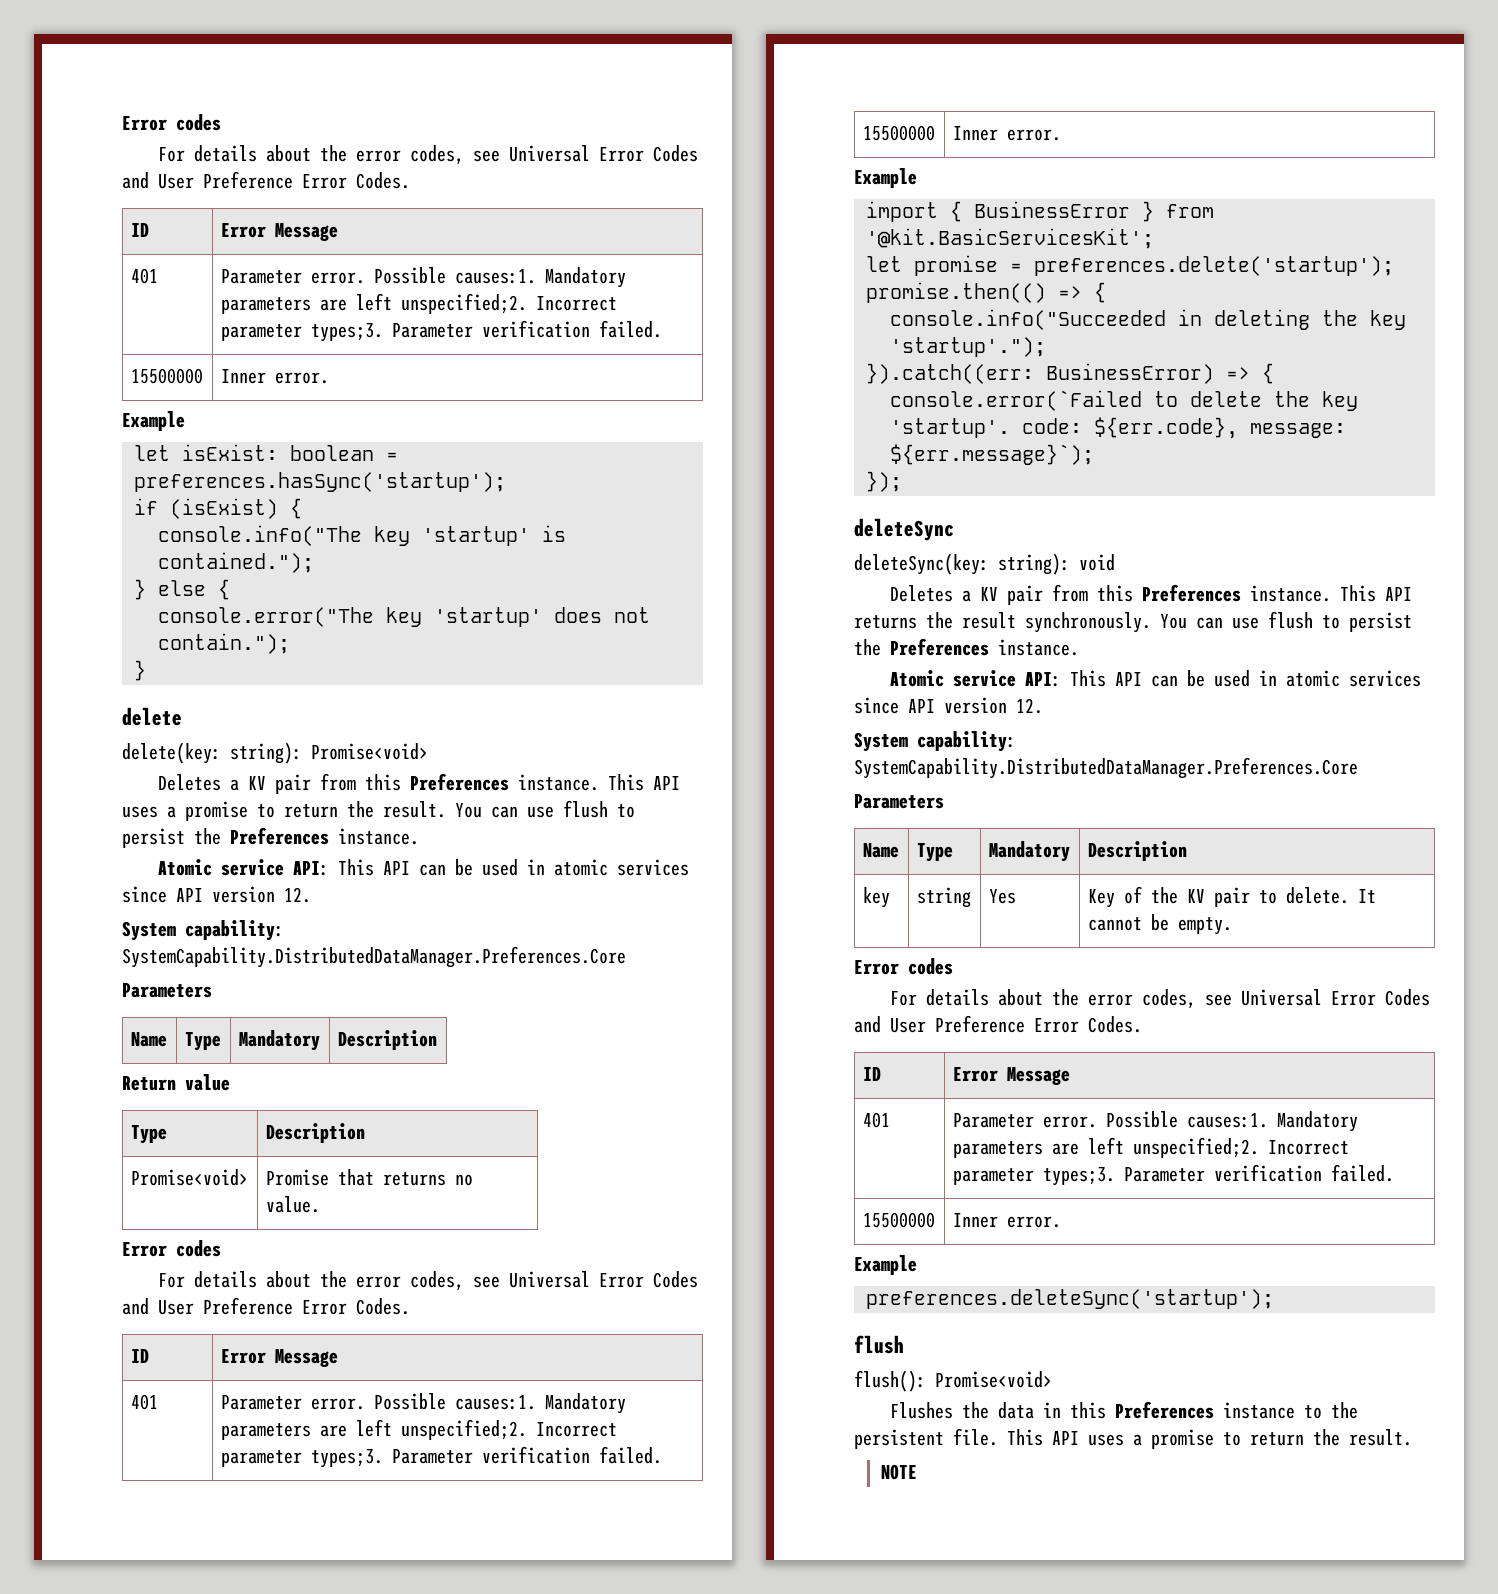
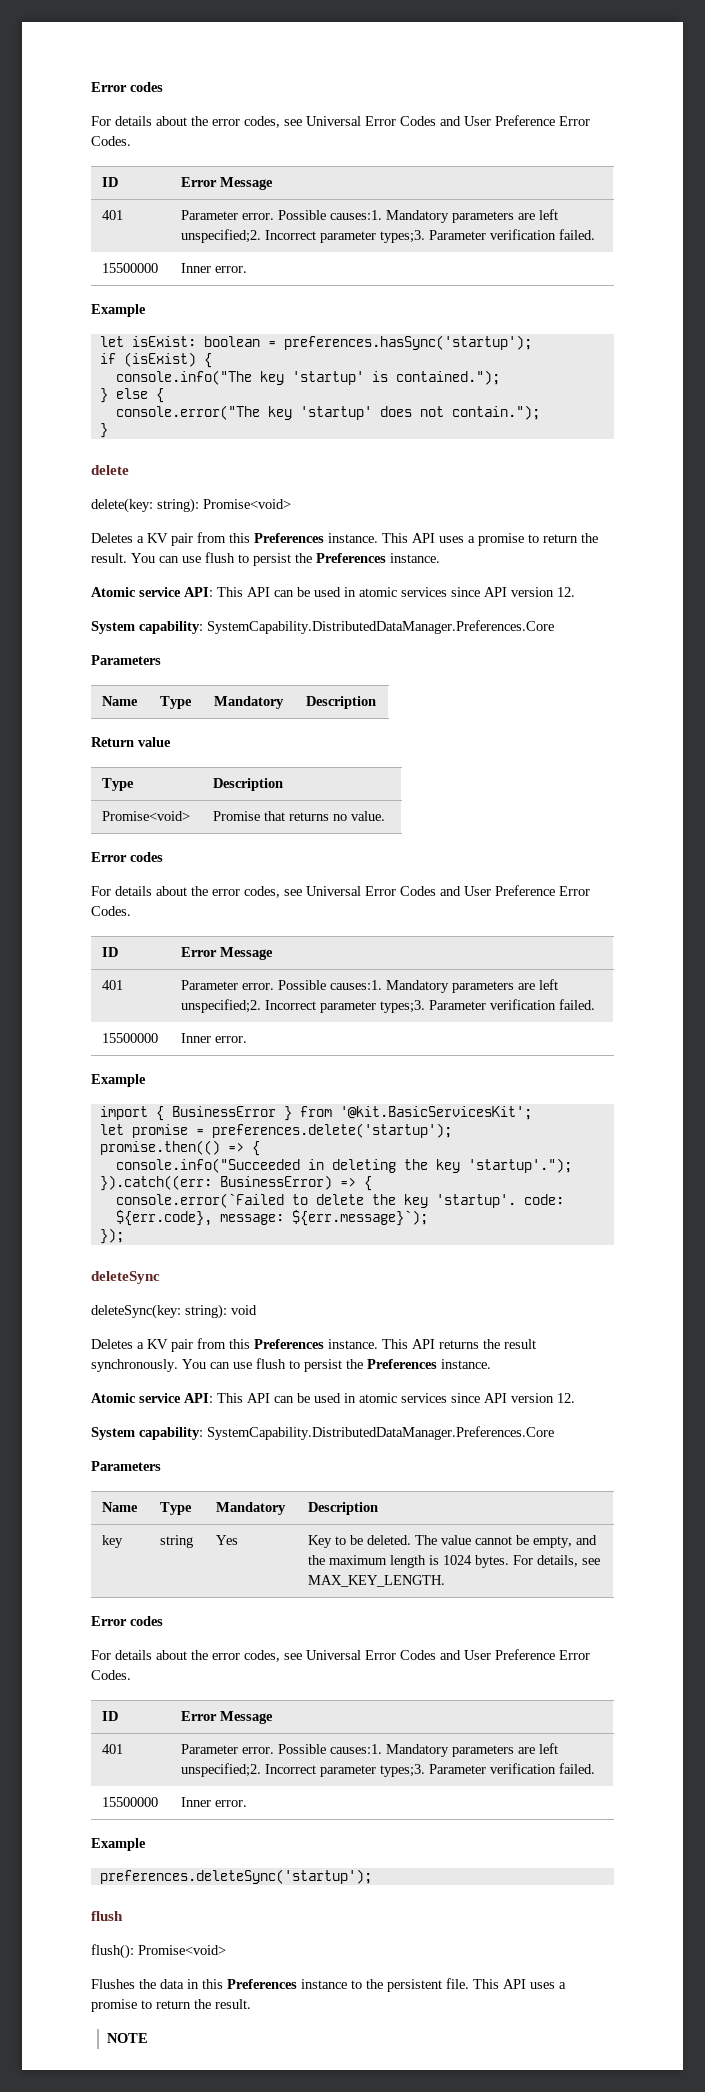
- key | string | Yes | Key of the KV pair to delete. It cannot be empty.
+ key | string | Yes | Key to be deleted. The value cannot be empty, and the maximum length is 1024 bytes. For details, see MAX_KEY_LENGTH.

